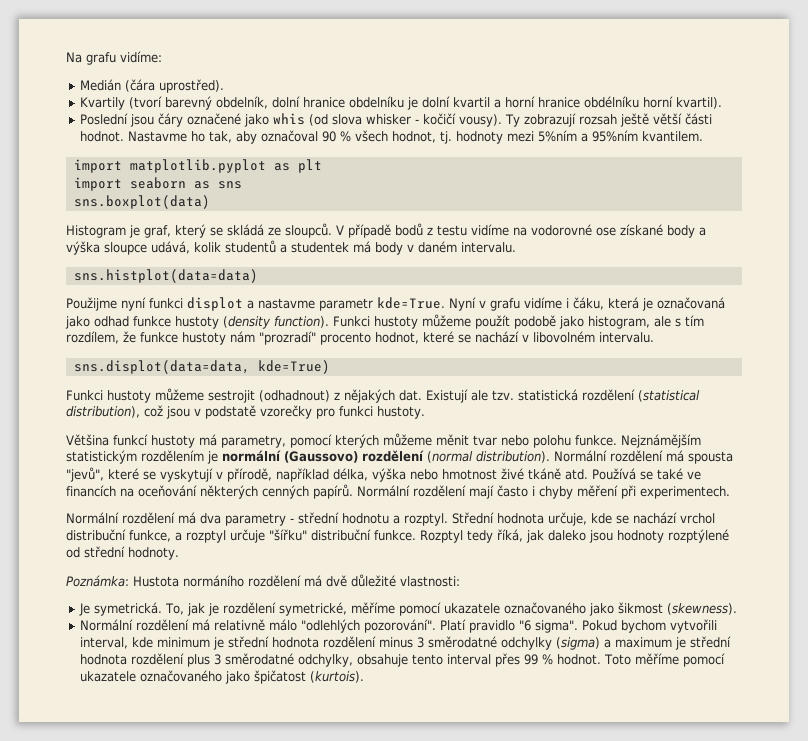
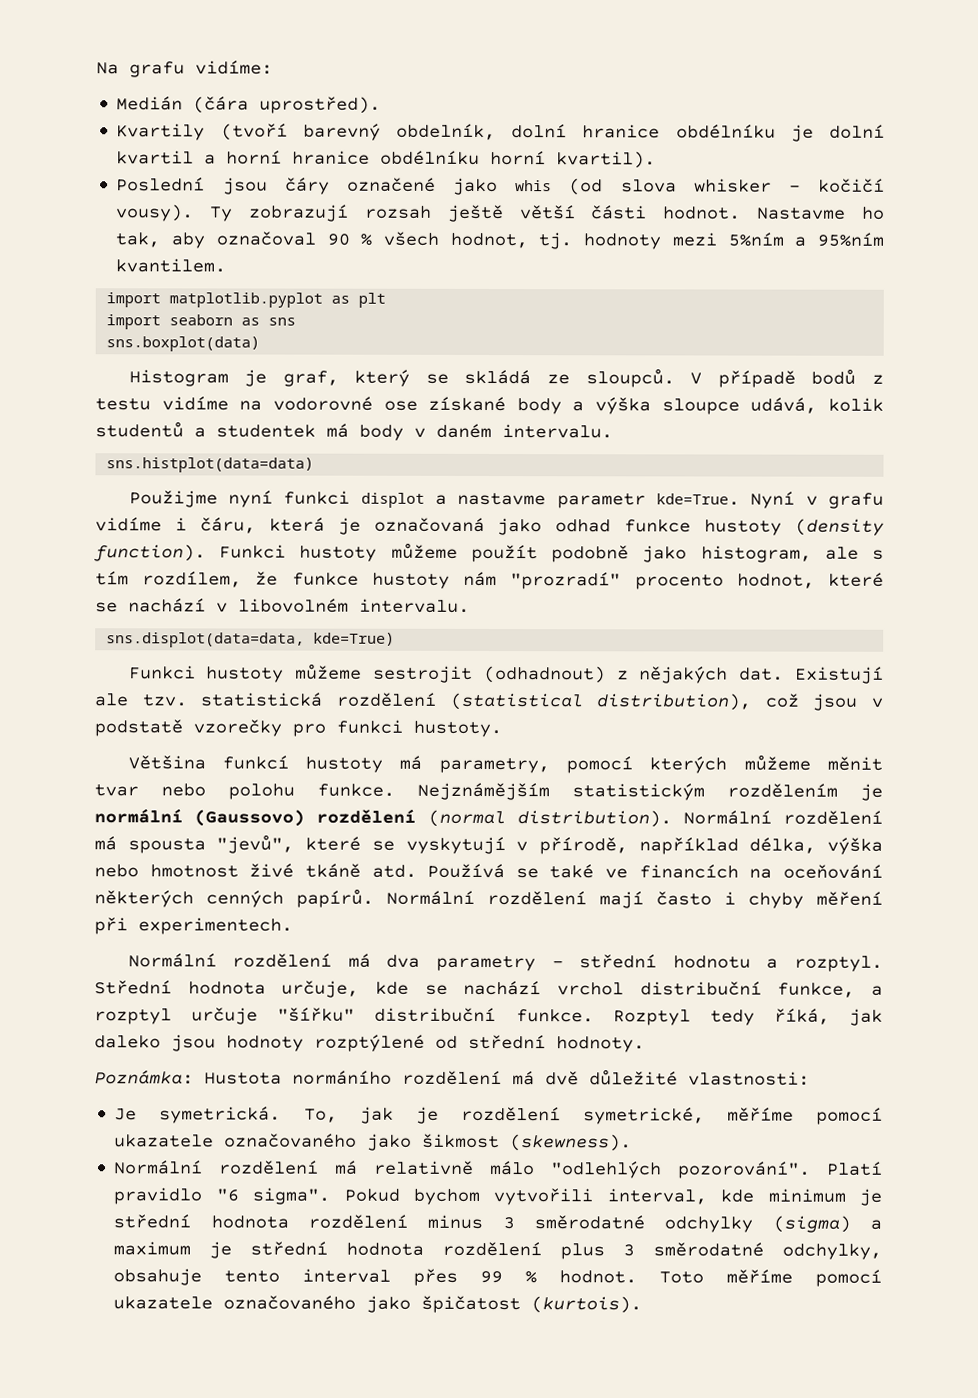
- Kvartily (tvorí barevný obdelník, dolní hranice obdelníku je dolní kvartil a horní hranice obdélníku horní kvartil).
+ Kvartily (tvoří barevný obdelník, dolní hranice obdélníku je dolní kvartil a horní hranice obdélníku horní kvartil).
- Nyní v grafu vidíme i čáku, která je označovaná jako odhad funkce hustoty (density function).
+ Nyní v grafu vidíme i čáru, která je označovaná jako odhad funkce hustoty (density function).
- Funkci hustoty můžeme použít podobě jako histogram, ale s tím rozdílem, že funkce hustoty nám "prozradí" procento hodnot, které se nachází v libovolném intervalu.
+ Funkci hustoty můžeme použít podobně jako histogram, ale s tím rozdílem, že funkce hustoty nám "prozradí" procento hodnot, které se nachází v libovolném intervalu.

